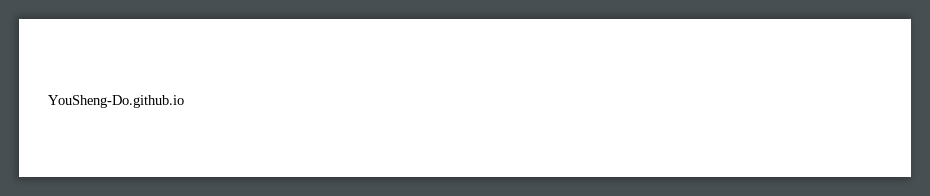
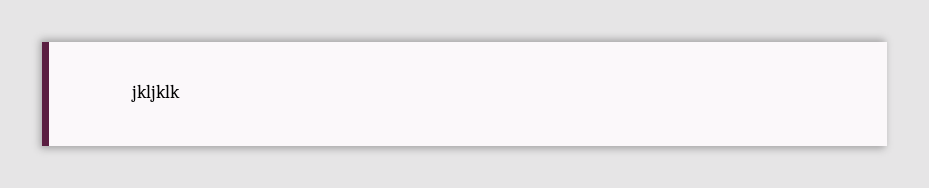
- YouSheng-Do.github.io
+ jkljklk

